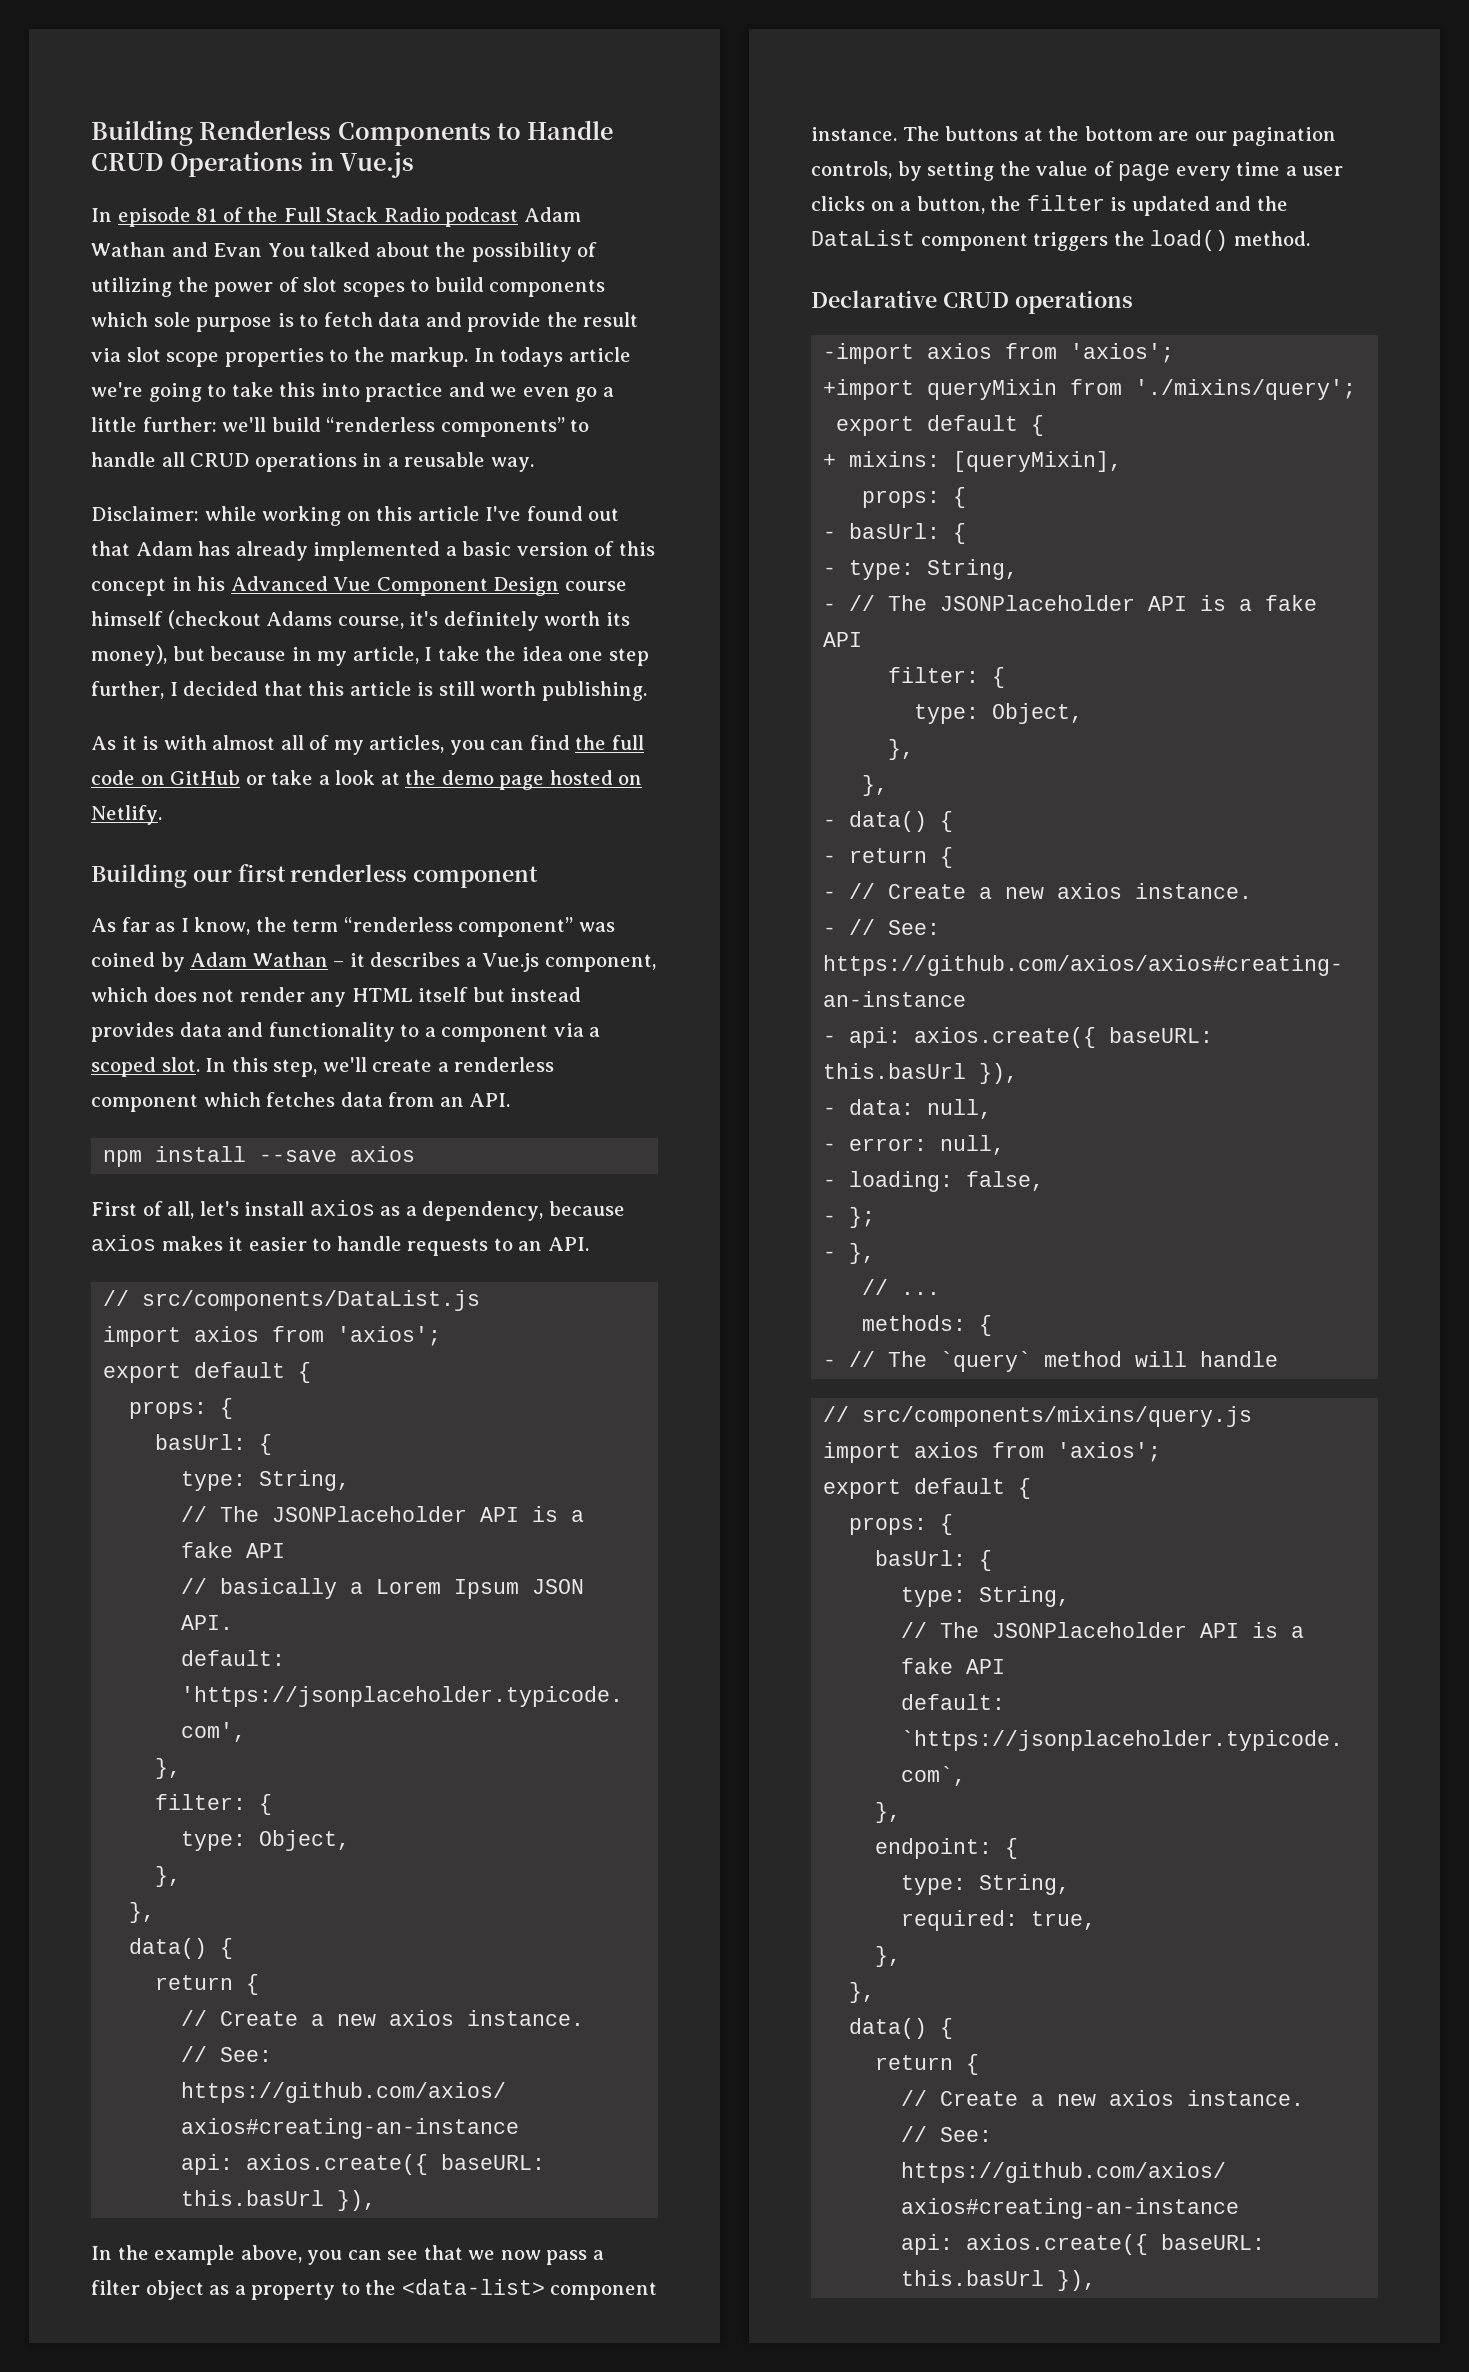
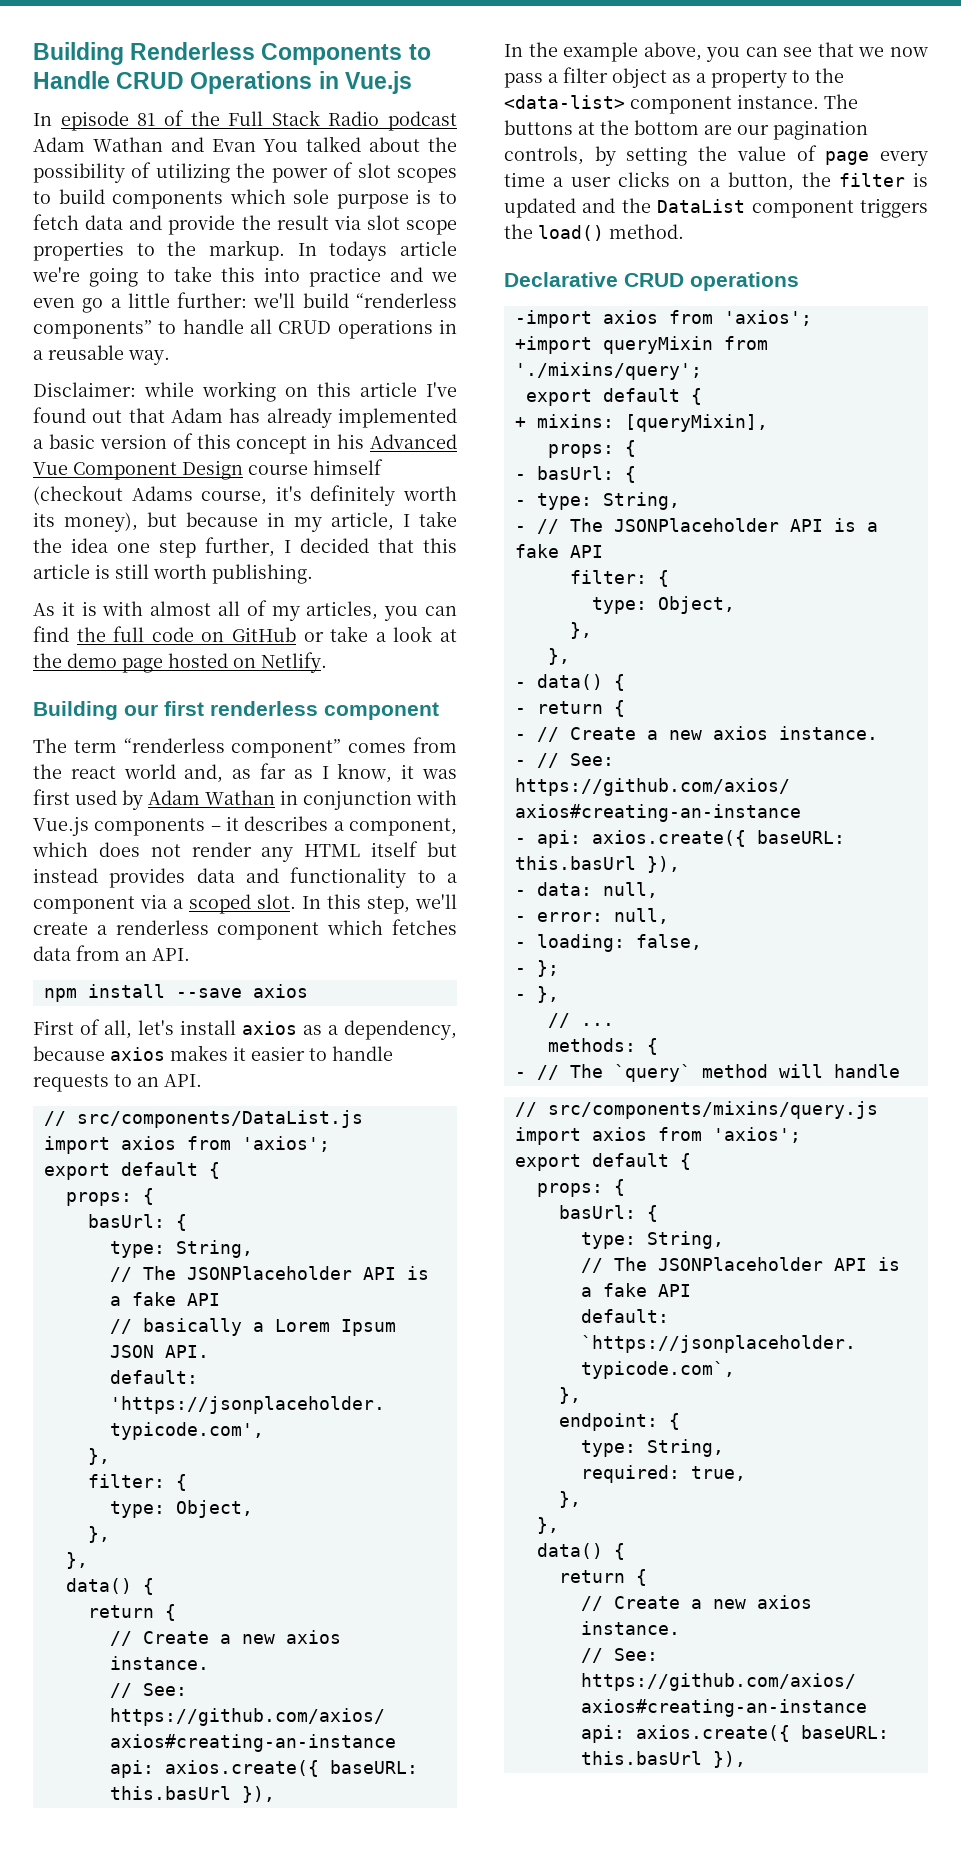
- As far as I know, the term “renderless component” was coined by Adam Wathan – it describes a Vue.js component, which does not render any HTML itself but instead provides data and functionality to a component via a scoped slot.
+ The term “renderless component” comes from the react world and, as far as I know, it was first used by Adam Wathan in conjunction with Vue.js components – it describes a component, which does not render any HTML itself but instead provides data and functionality to a component via a scoped slot.

